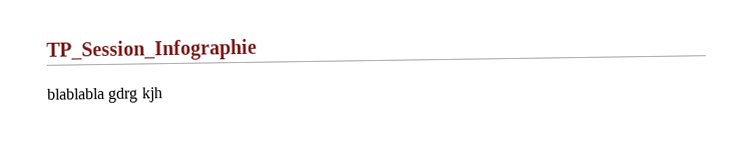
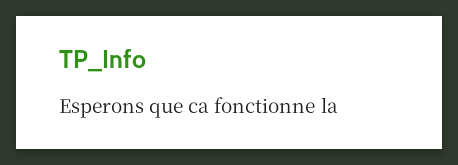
- TP_Session_Infographie
- blablabla gdrg kjh
+ TP_Info
+ Esperons que ca fonctionne la

